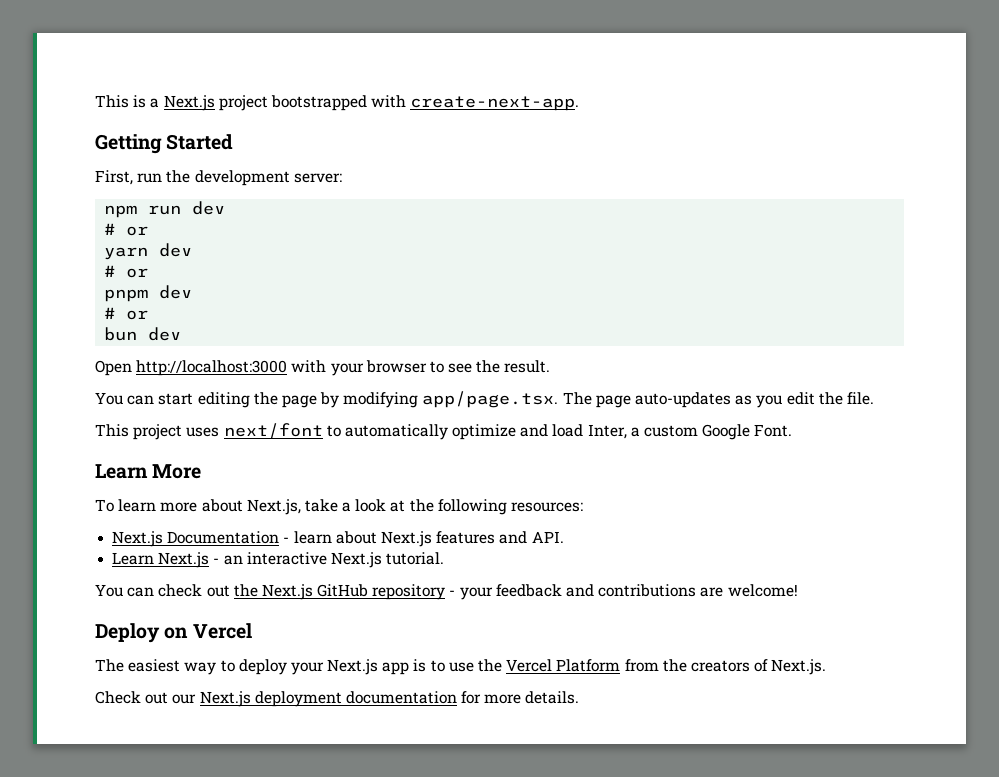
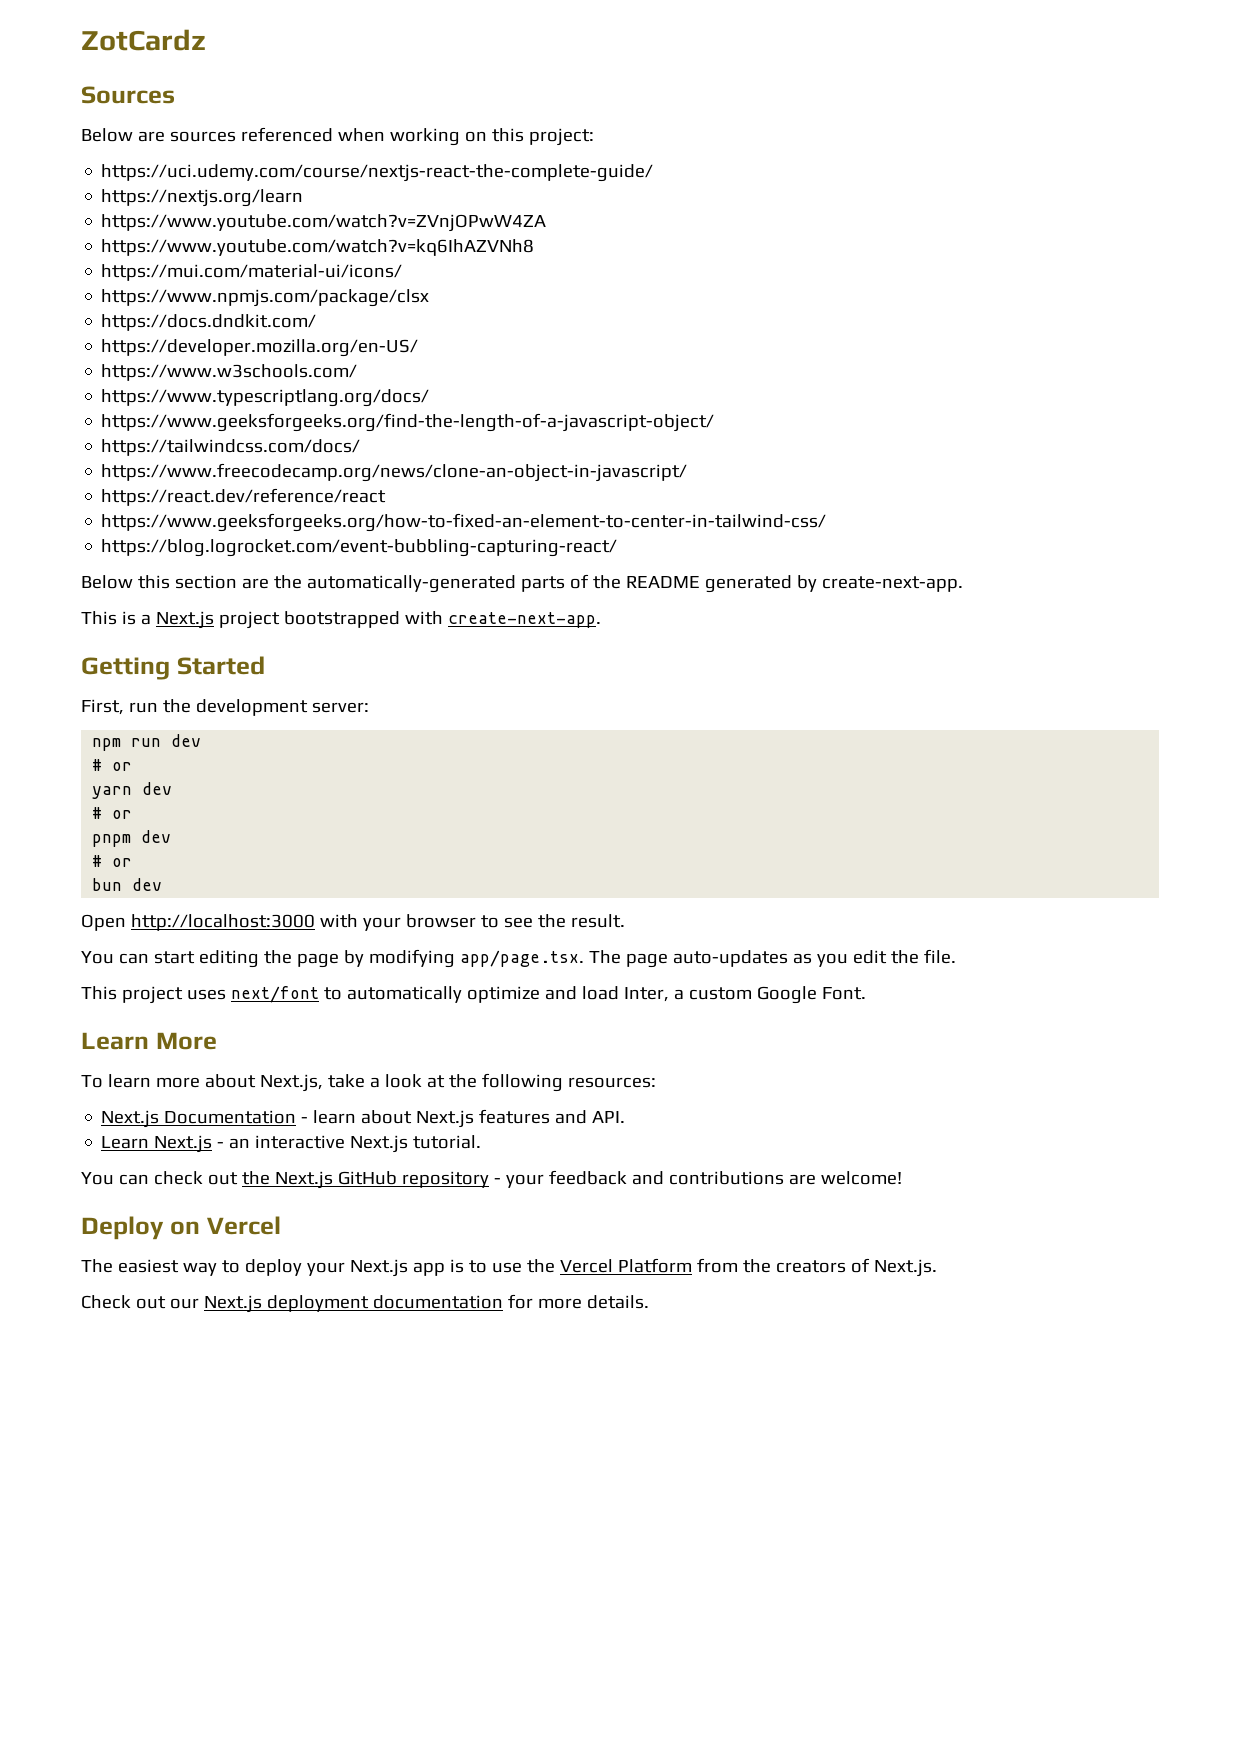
+ ZotCardz
+ Sources
+ Below are sources referenced when working on this project:
+ https://uci.udemy.com/course/nextjs-react-the-complete-guide/
+ https://nextjs.org/learn
+ https://www.youtube.com/watch?v=ZVnjOPwW4ZA
+ https://www.youtube.com/watch?v=kq6IhAZVNh8
+ https://mui.com/material-ui/icons/
+ https://www.npmjs.com/package/clsx
+ https://docs.dndkit.com/
+ https://developer.mozilla.org/en-US/
+ https://www.w3schools.com/
+ https://www.typescriptlang.org/docs/
+ https://www.geeksforgeeks.org/find-the-length-of-a-javascript-object/
+ https://tailwindcss.com/docs/
+ https://www.freecodecamp.org/news/clone-an-object-in-javascript/
+ https://react.dev/reference/react
+ https://www.geeksforgeeks.org/how-to-fixed-an-element-to-center-in-tailwind-css/
+ https://blog.logrocket.com/event-bubbling-capturing-react/
+ Below this section are the automatically-generated parts of the README generated by create-next-app.

